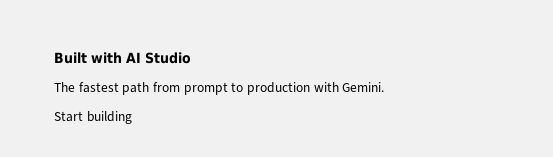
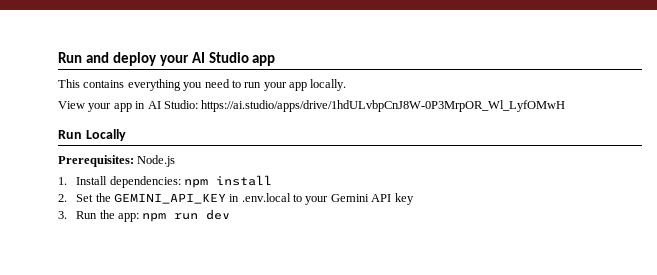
- Built with AI Studio
- The fastest path from prompt to production with Gemini.
- Start building
+ Run and deploy your AI Studio app
+ This contains everything you need to run your app locally.
+ View your app in AI Studio: https://ai.studio/apps/drive/1hdULvbpCnJ8W-0P3MrpOR_Wl_LyfOMwH
+ Run Locally
+ Prerequisites: Node.js
+ 1. Install dependencies: npm install
+ 2. Set the GEMINI_API_KEY in .env.local to your Gemini API key
+ 3. Run the app: npm run dev

